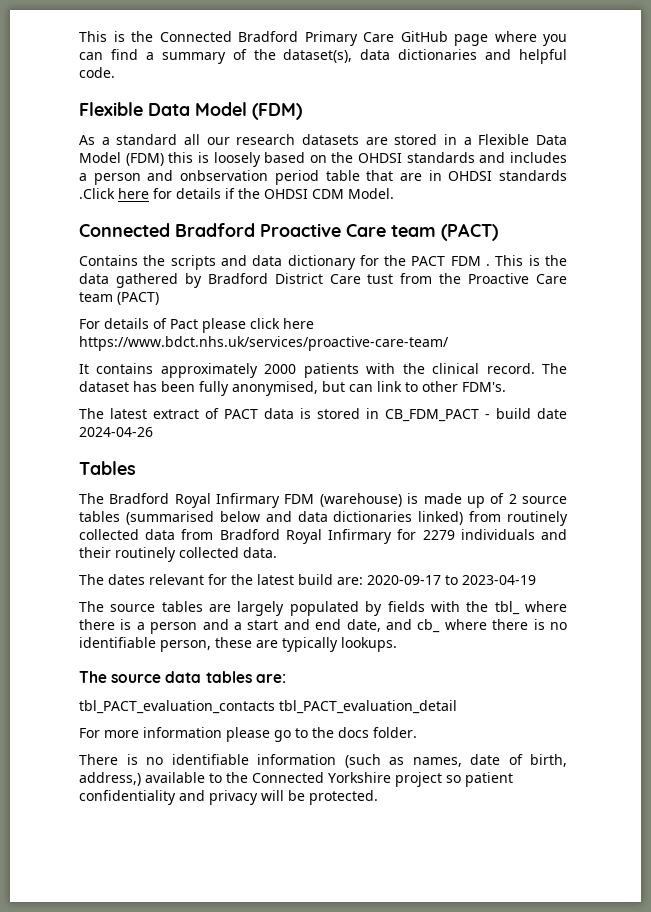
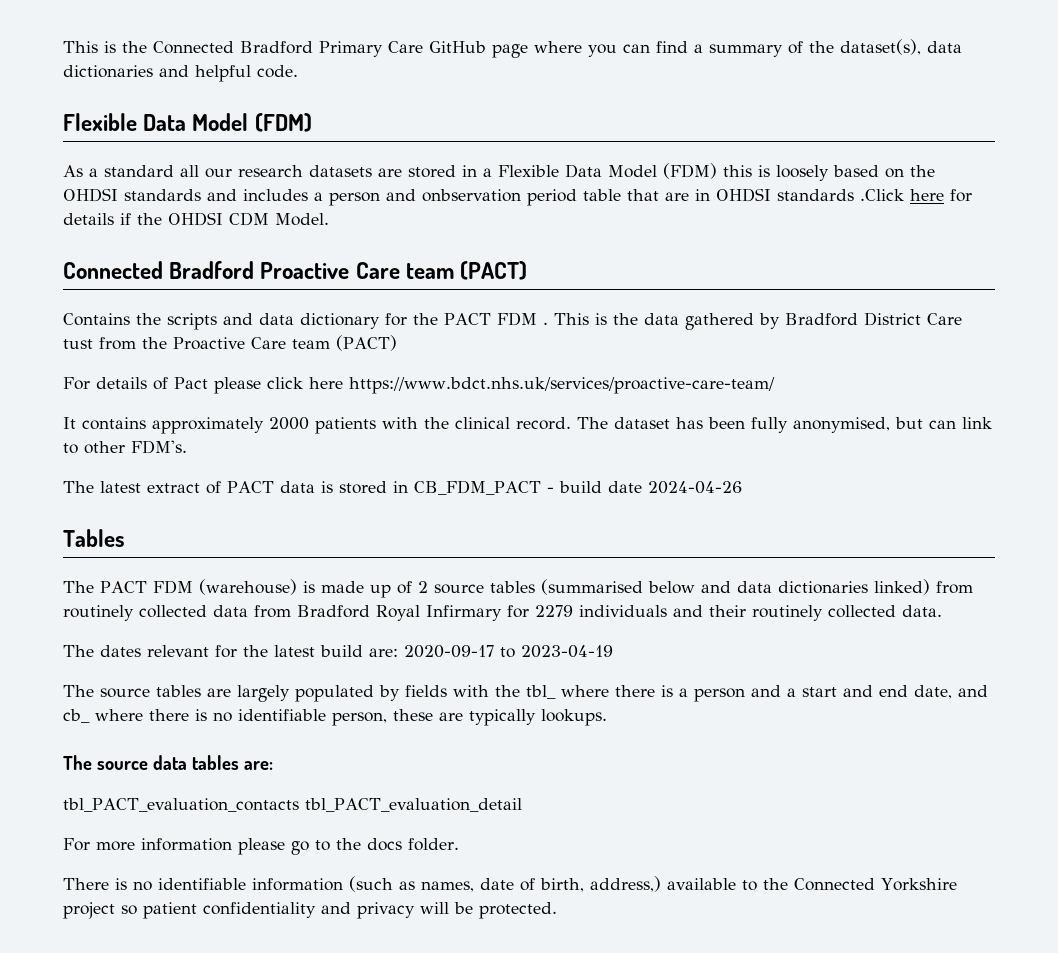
- The Bradford Royal Infirmary FDM (warehouse) is made up of 2 source tables (summarised below and data dictionaries linked) from routinely collected data from Bradford Royal Infirmary for 2279 individuals and their routinely collected data.
+ The PACT FDM (warehouse) is made up of 2 source tables (summarised below and data dictionaries linked) from routinely collected data from Bradford Royal Infirmary for 2279 individuals and their routinely collected data.

